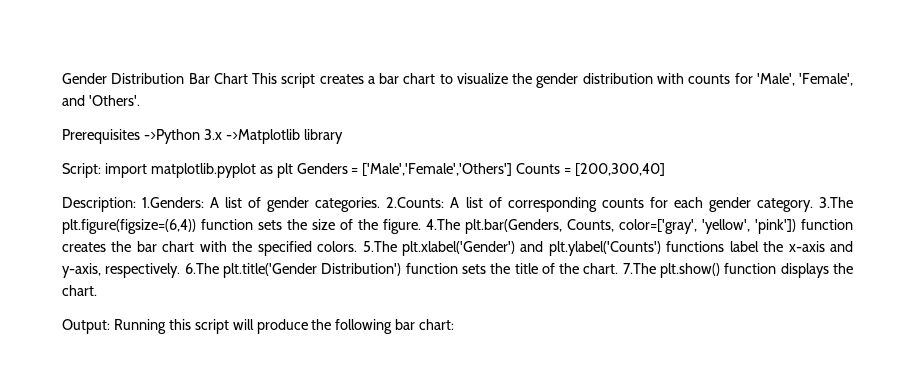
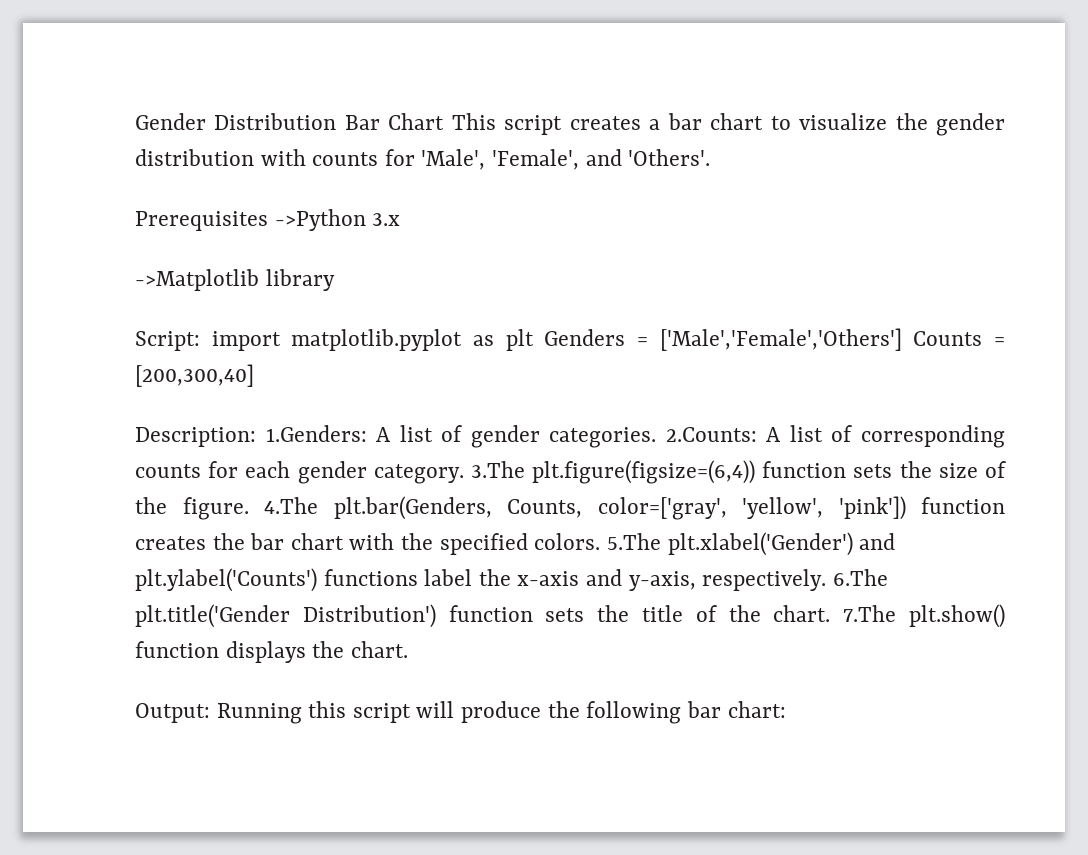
- Prerequisites ->Python 3.x ->Matplotlib library
+ Prerequisites ->Python 3.x
+ ->Matplotlib library

